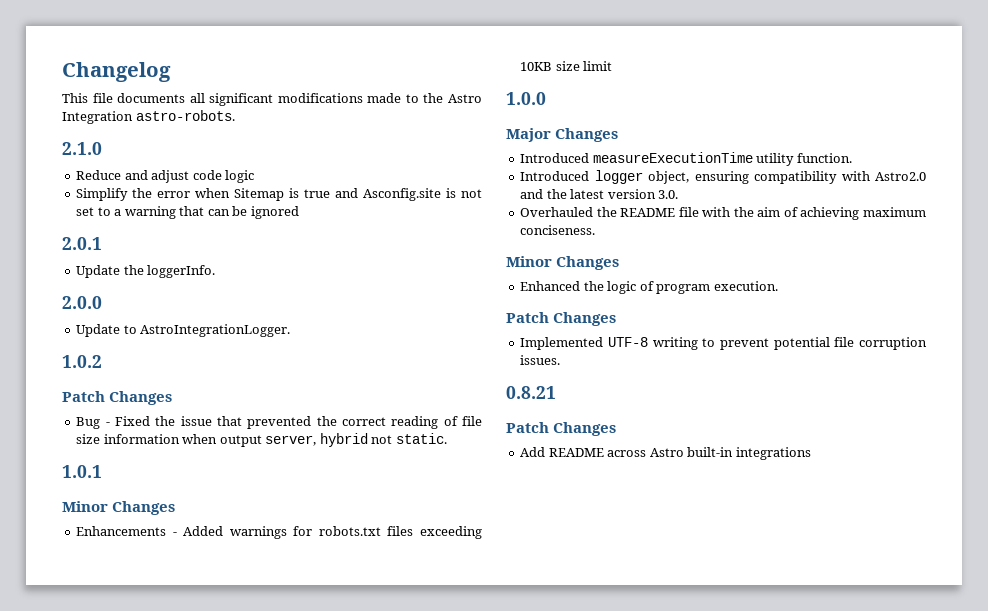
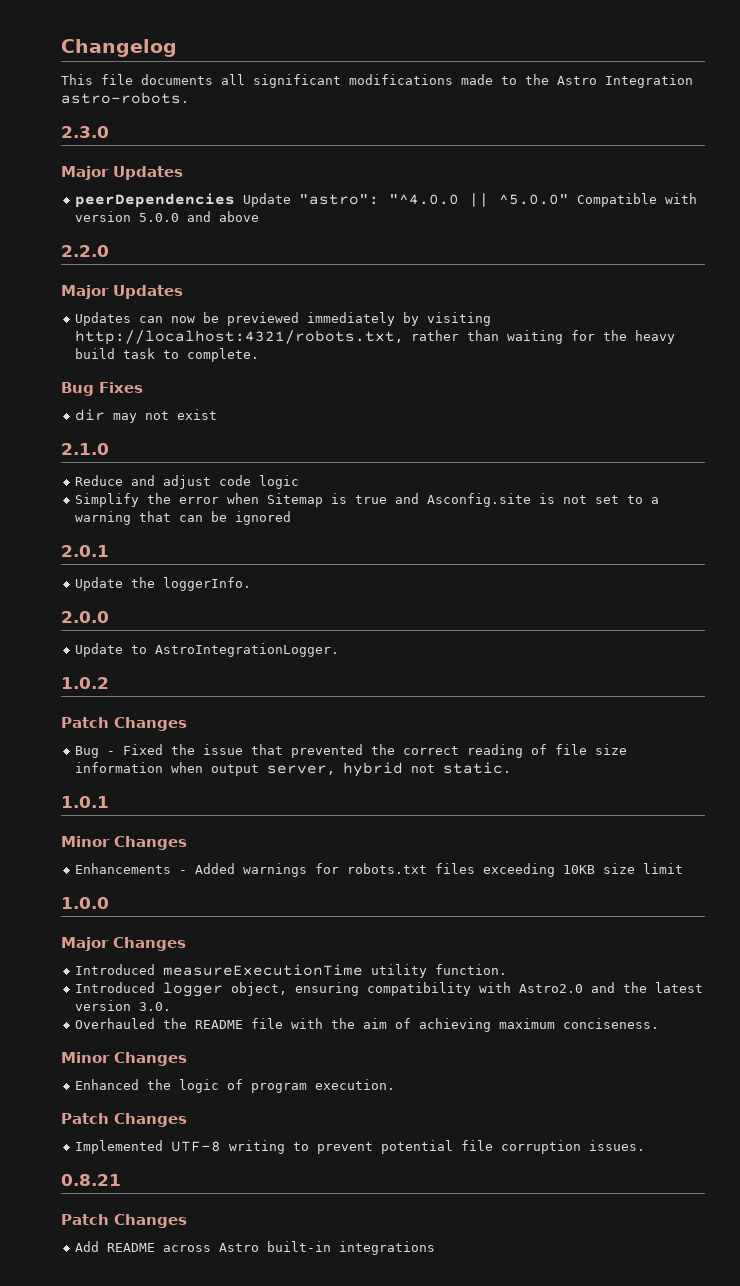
+ 2.3.0
+ Major Updates
+ peerDependencies Update "astro": "^4.0.0 || ^5.0.0" Compatible with version 5.0.0 and above
+ 2.2.0
+ Major Updates
+ Updates can now be previewed immediately by visiting http://localhost:4321/robots.txt, rather than waiting for the heavy build task to complete.
+ Bug Fixes
+ dir may not exist

